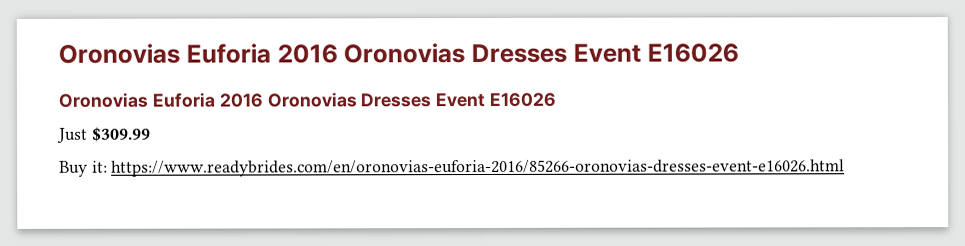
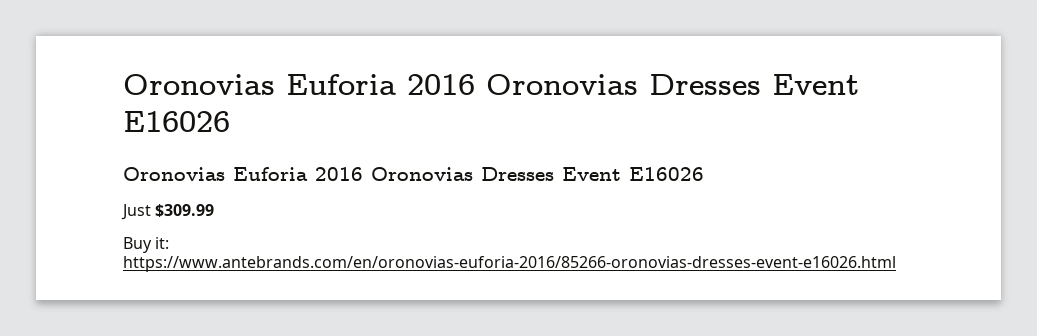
- Buy it: https://www.readybrides.com/en/oronovias-euforia-2016/85266-oronovias-dresses-event-e16026.html
+ Buy it: https://www.antebrands.com/en/oronovias-euforia-2016/85266-oronovias-dresses-event-e16026.html

